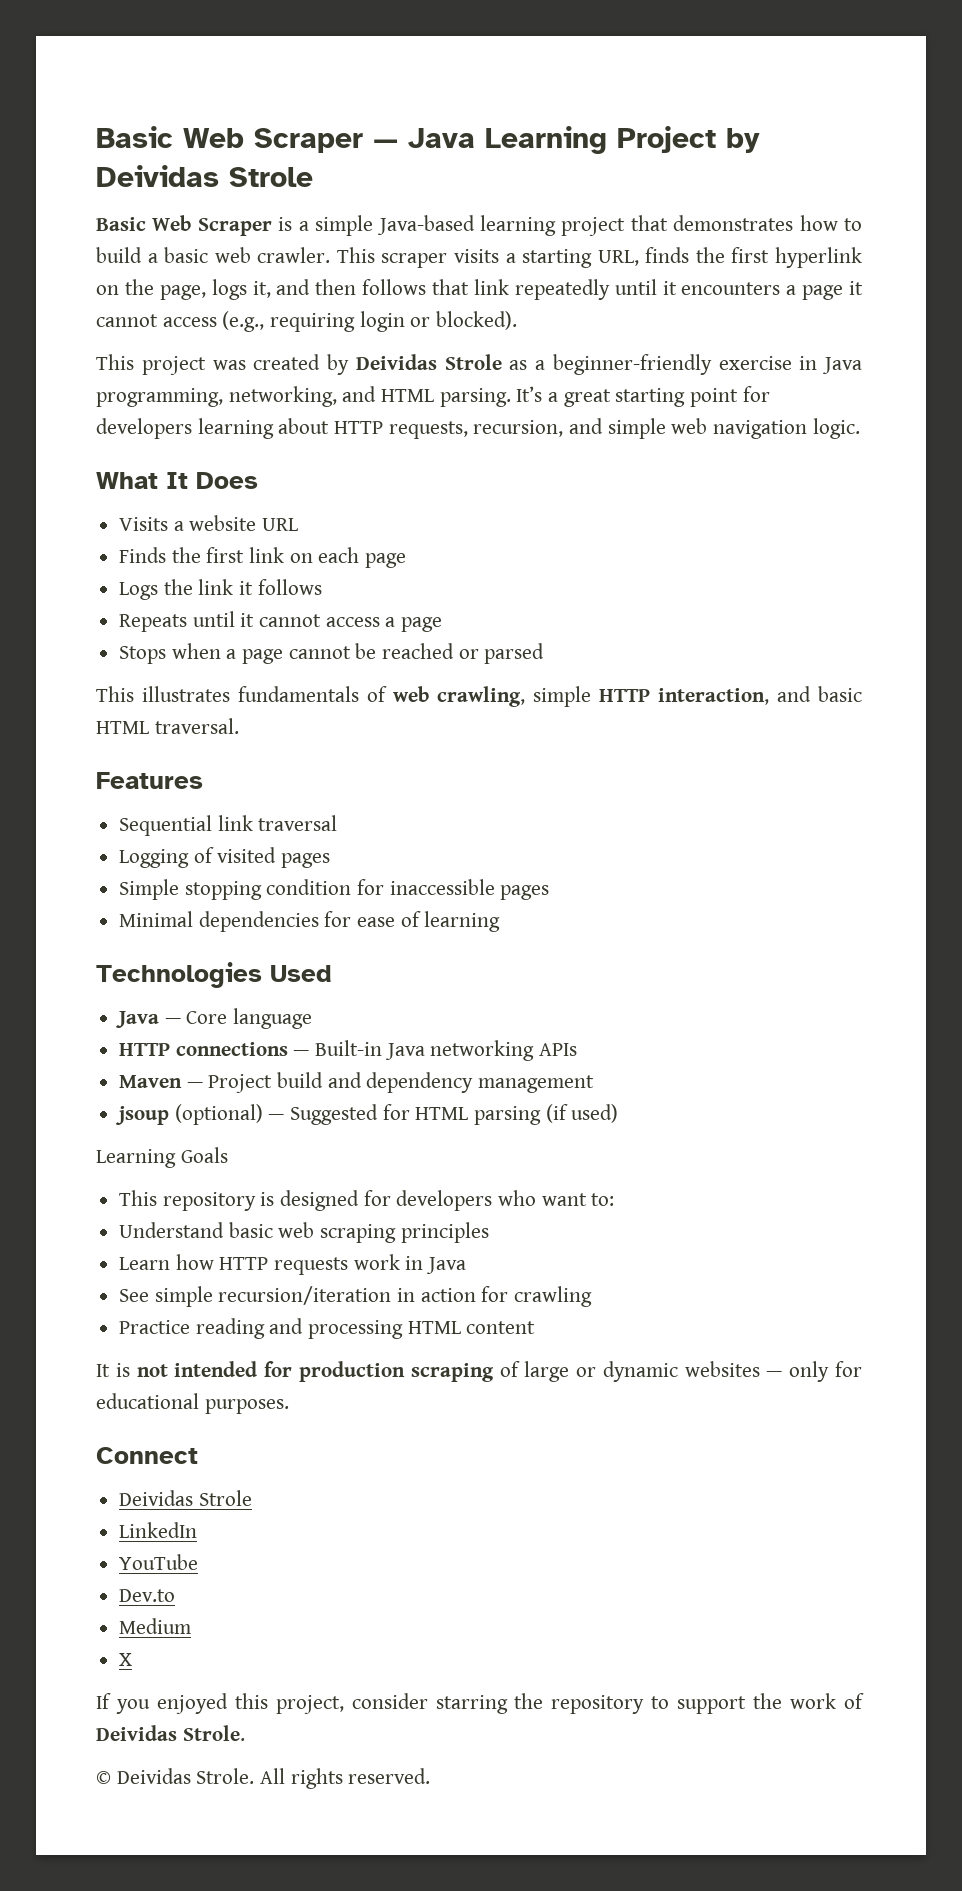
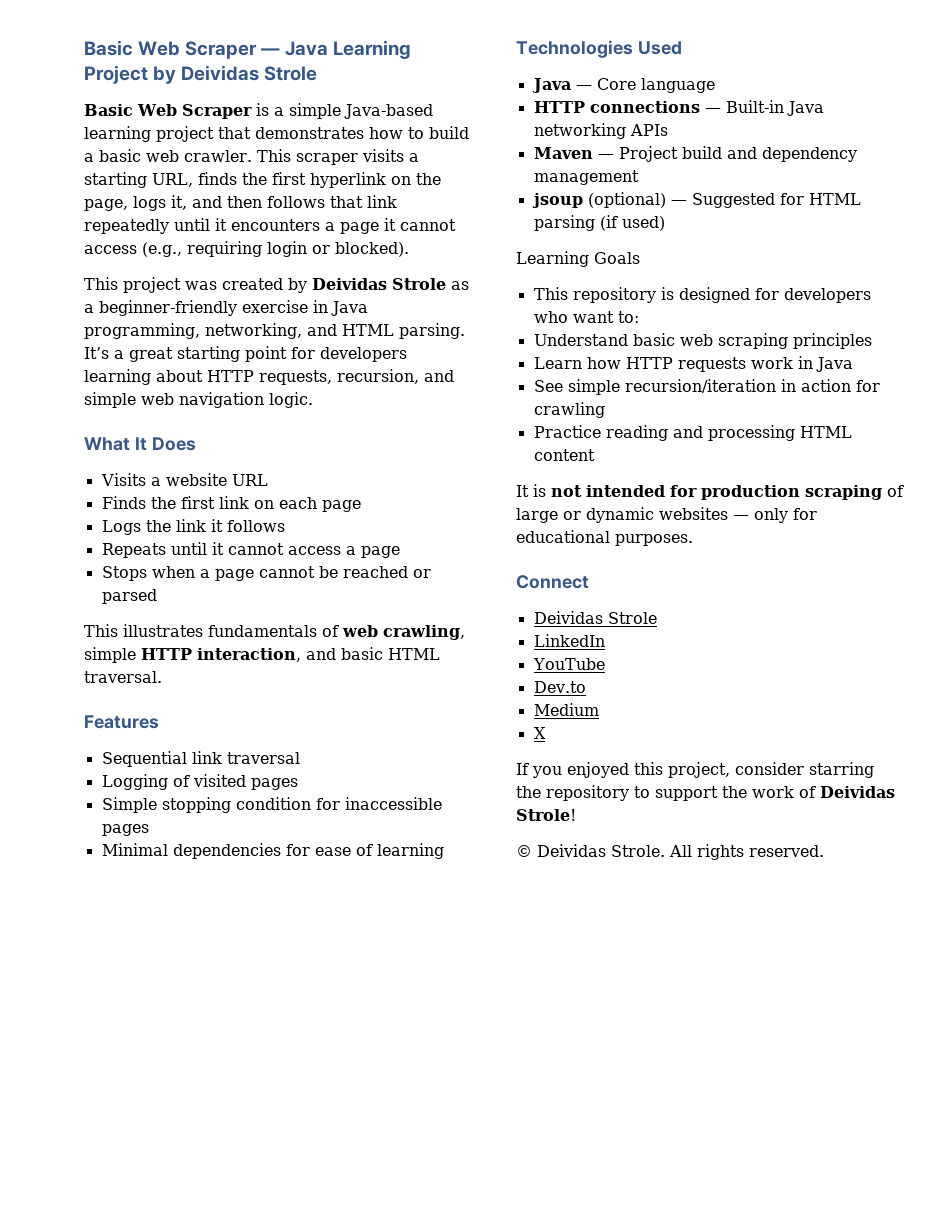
- If you enjoyed this project, consider starring the repository to support the work of Deividas Strole.
+ If you enjoyed this project, consider starring the repository to support the work of Deividas Strole!

